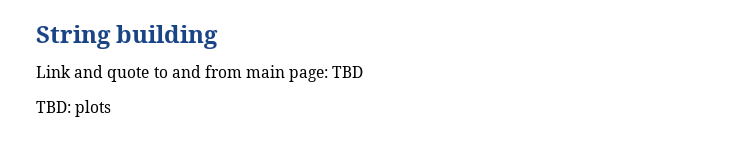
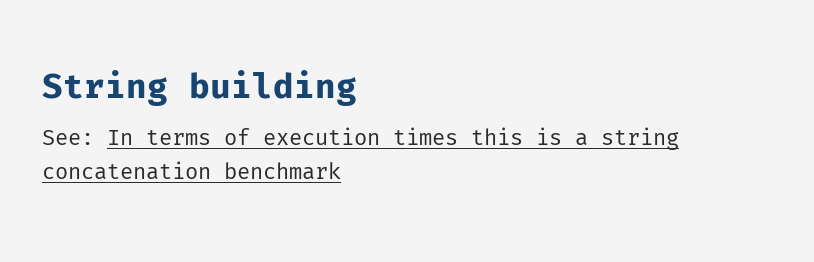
- Link and quote to and from main page: TBD
- TBD: plots
+ See: In terms of execution times this is a string concatenation benchmark

